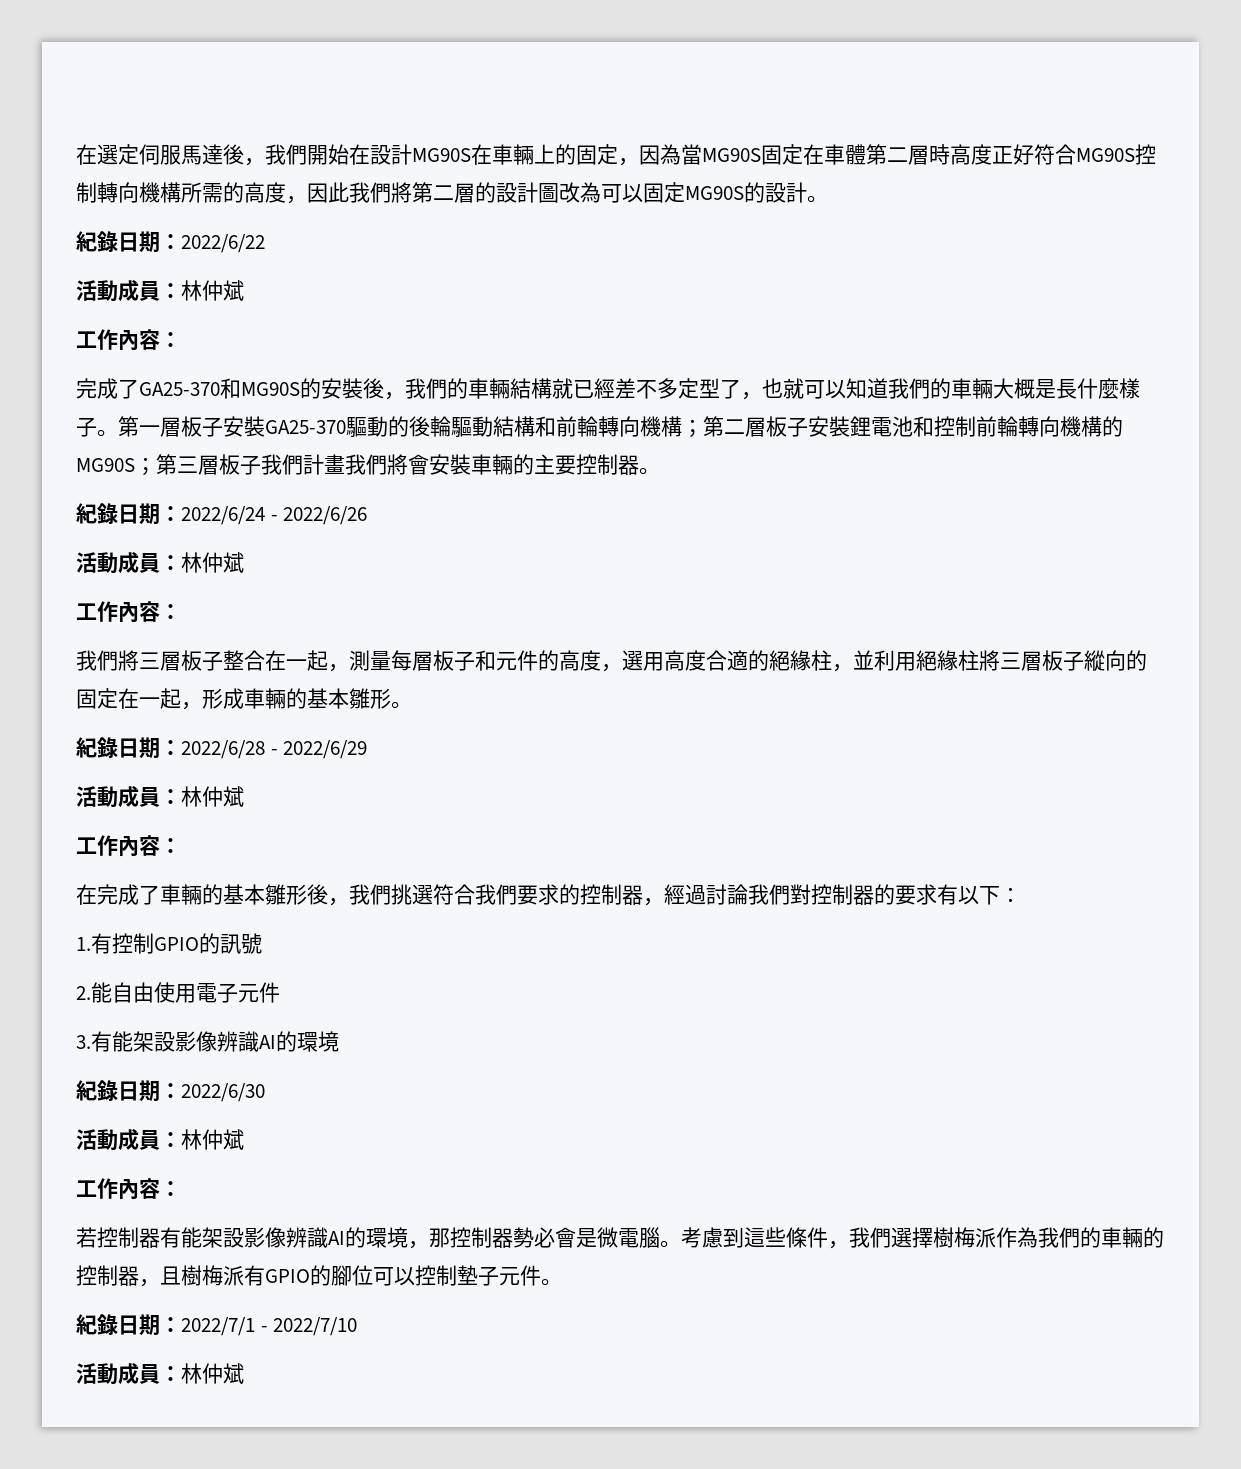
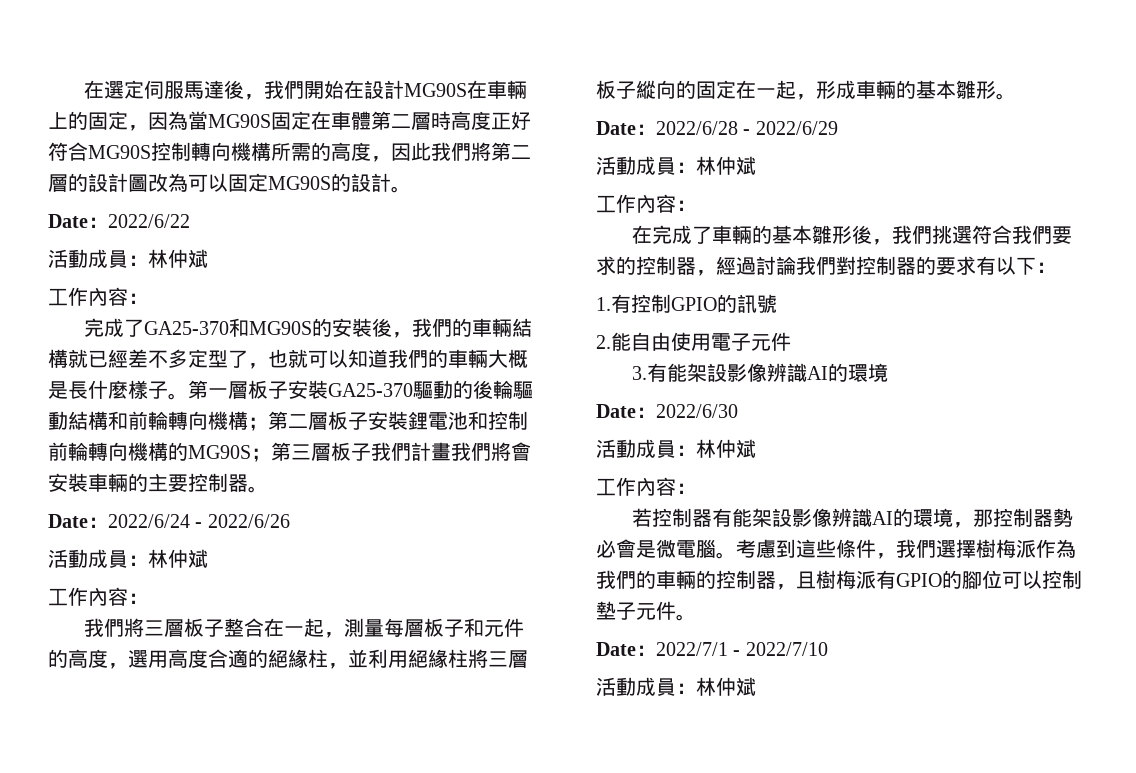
- 紀錄日期：2022/6/22
+ Date：2022/6/22
- 紀錄日期：2022/6/24 - 2022/6/26
+ Date：2022/6/24 - 2022/6/26
- 紀錄日期：2022/6/28 - 2022/6/29
+ Date：2022/6/28 - 2022/6/29
- 紀錄日期：2022/6/30
+ Date：2022/6/30
- 紀錄日期：2022/7/1 - 2022/7/10
+ Date：2022/7/1 - 2022/7/10

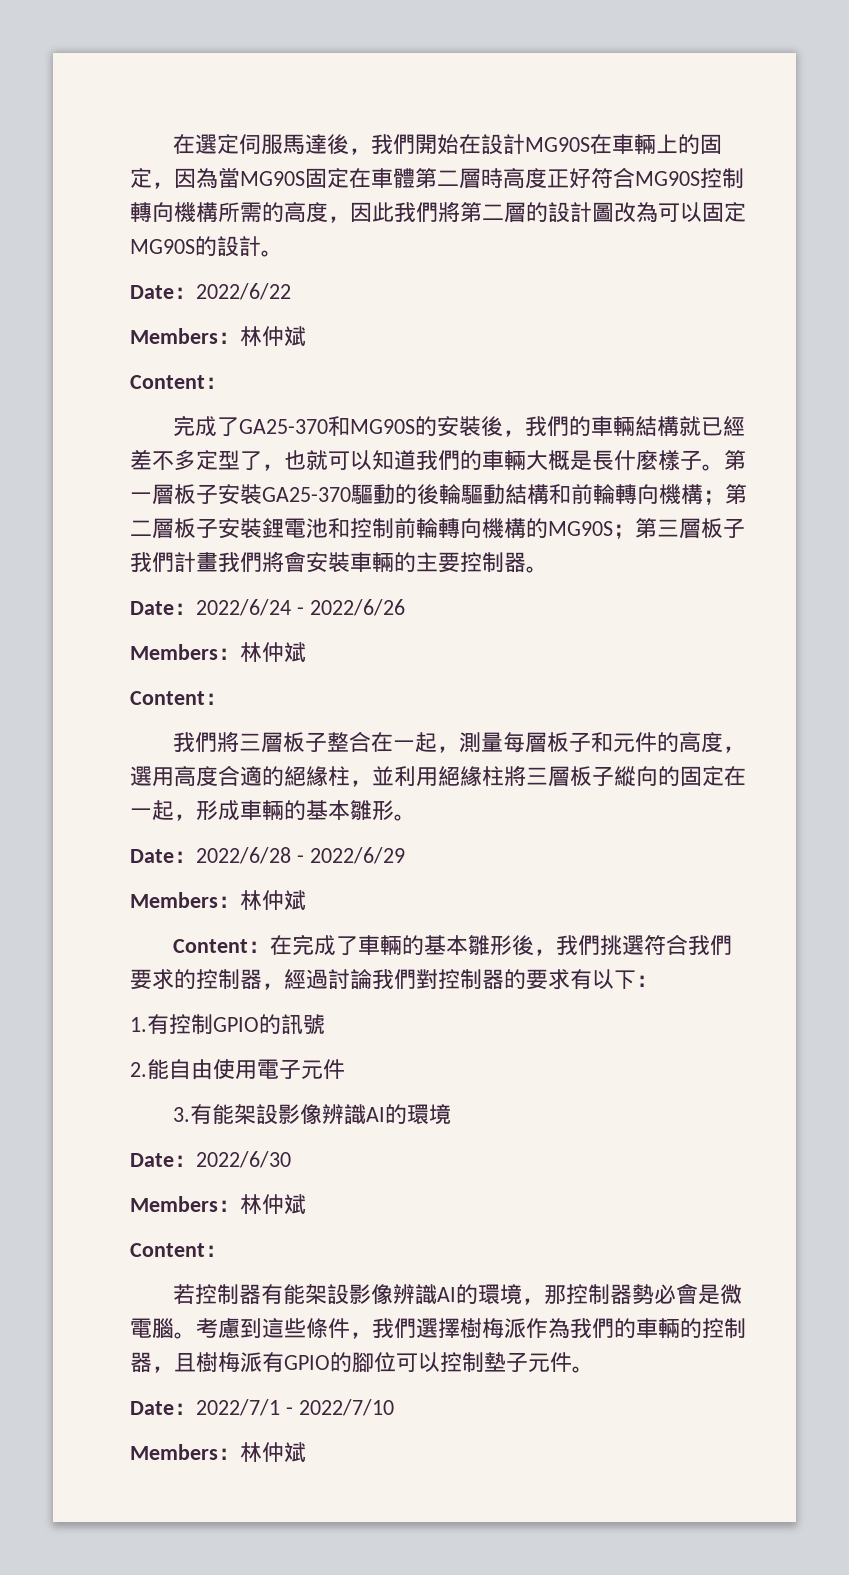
  Date：2022/6/22
- 活動成員：林仲斌
- 工作內容：
+ Members：林仲斌
+ Content：
  Date：2022/6/24 - 2022/6/26
- 活動成員：林仲斌
- 工作內容：
+ Members：林仲斌
+ Content：
  Date：2022/6/28 - 2022/6/29
- 活動成員：林仲斌
- 工作內容：
- 在完成了車輛的基本雛形後，我們挑選符合我們要求的控制器，經過討論我們對控制器的要求有以下：
+ Members：林仲斌
+ Content：在完成了車輛的基本雛形後，我們挑選符合我們要求的控制器，經過討論我們對控制器的要求有以下：
  Date：2022/6/30
- 活動成員：林仲斌
- 工作內容：
+ Members：林仲斌
+ Content：
  Date：2022/7/1 - 2022/7/10
- 活動成員：林仲斌
+ Members：林仲斌

